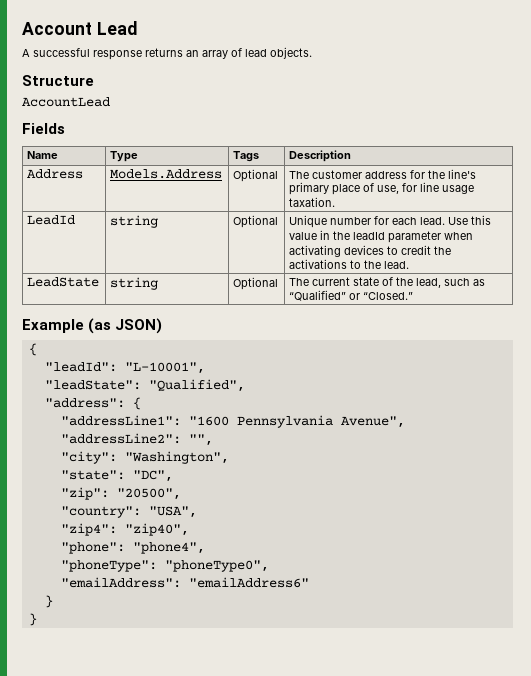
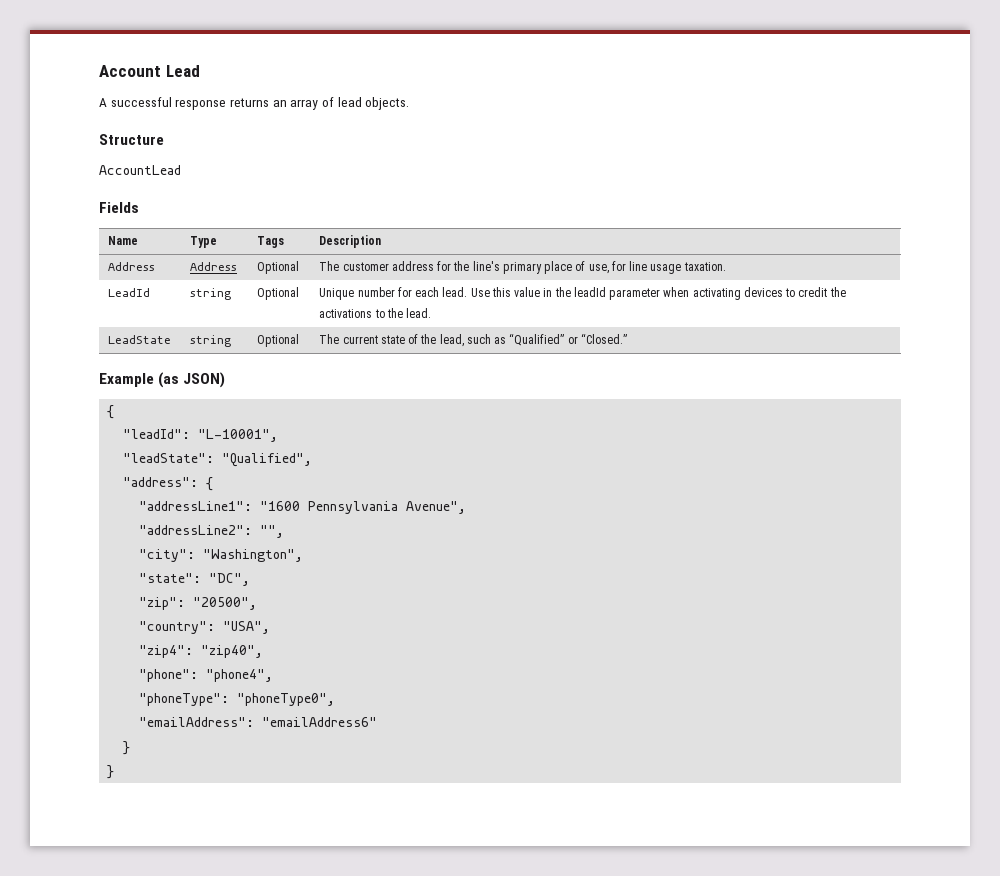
- Address | Models.Address | Optional | The customer address for the line's primary place of use, for line usage taxation.
+ Address | Address | Optional | The customer address for the line's primary place of use, for line usage taxation.

